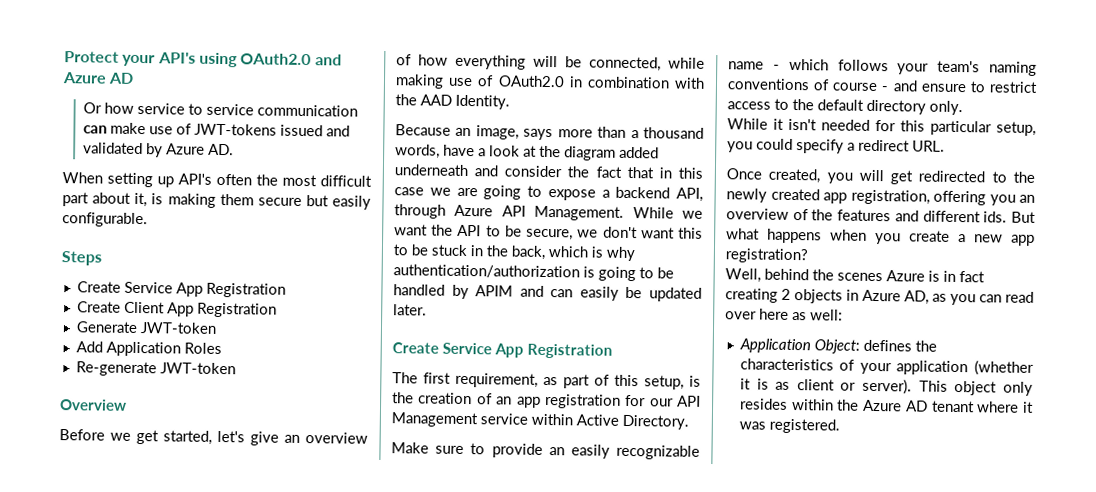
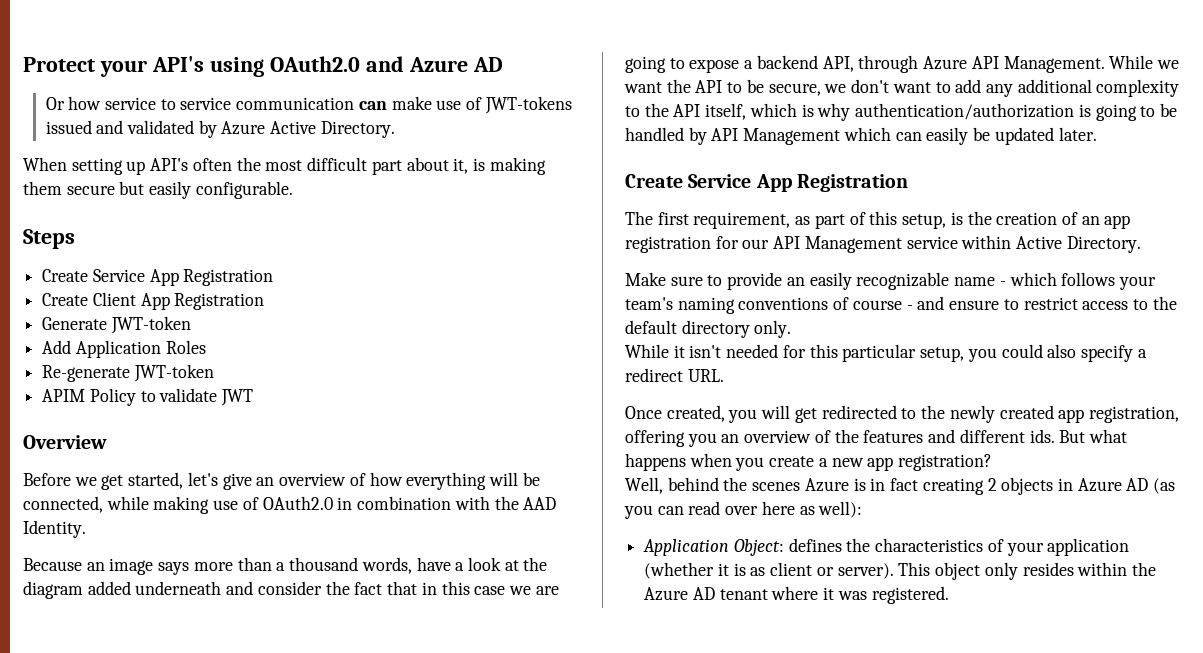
- Or how service to service communication can make use of JWT-tokens issued and validated by Azure AD.
+ Or how service to service communication can make use of JWT-tokens issued and validated by Azure Active Directory.
+ APIM Policy to validate JWT
- Because an image, says more than a thousand words, have a look at the diagram added underneath and consider the fact that in this case we are going to expose a backend API, through Azure API Management.
+ Because an image says more than a thousand words, have a look at the diagram added underneath and consider the fact that in this case we are going to expose a backend API, through Azure API Management.
- While we want the API to be secure, we don't want this to be stuck in the back, which is why authentication/authorization is going to be handled by APIM and can easily be updated later.
+ While we want the API to be secure, we don't want to add any additional complexity to the API itself, which is why authentication/authorization is going to be handled by API Management which can easily be updated later.
- While it isn't needed for this particular setup, you could specify a redirect URL.
+ While it isn't needed for this particular setup, you could also specify a redirect URL.
- Well, behind the scenes Azure is in fact creating 2 objects in Azure AD, as you can read over here as well:
+ Well, behind the scenes Azure is in fact creating 2 objects in Azure AD (as you can read over here as well):

